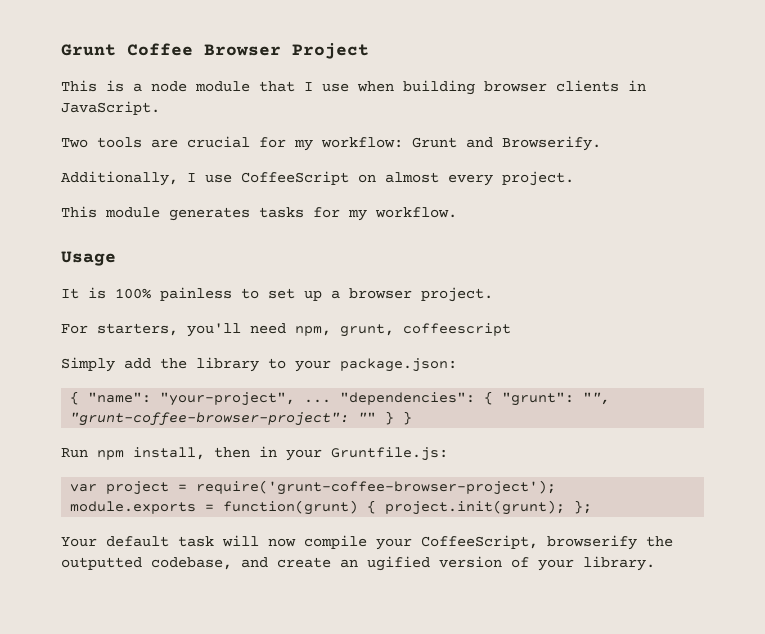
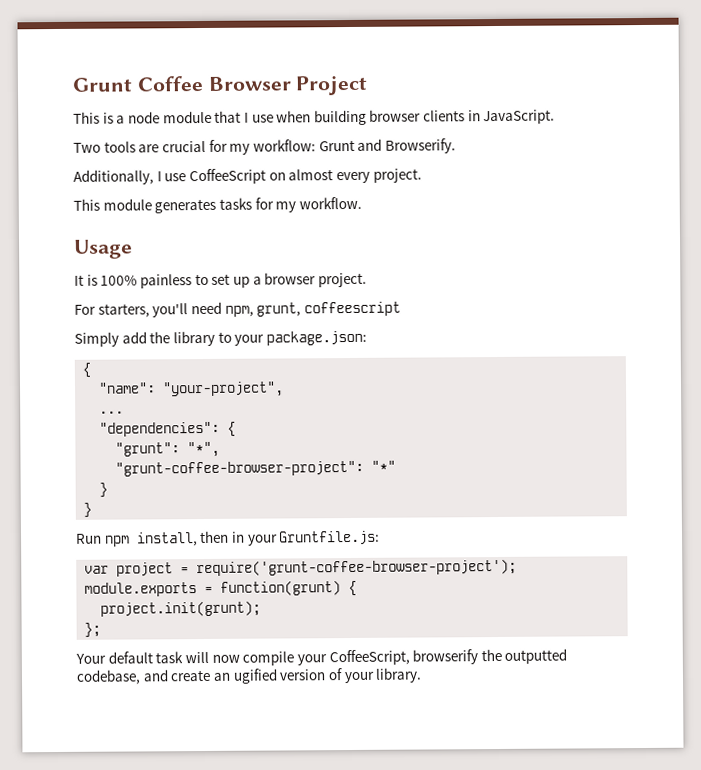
  Simply add the library to your package.json:
- { "name": "your-project", ... "dependencies": { "grunt": "", "grunt-coffee-browser-project": "" } }
+ {
+ "name": "your-project",
+ ...
+ "dependencies": {
+ "grunt": "*",
+ "grunt-coffee-browser-project": "*"
+ }
+ }
- module.exports = function(grunt) { project.init(grunt); };
+ module.exports = function(grunt) {
+ project.init(grunt);
+ };

